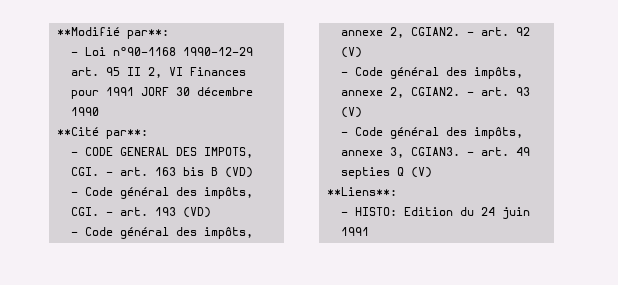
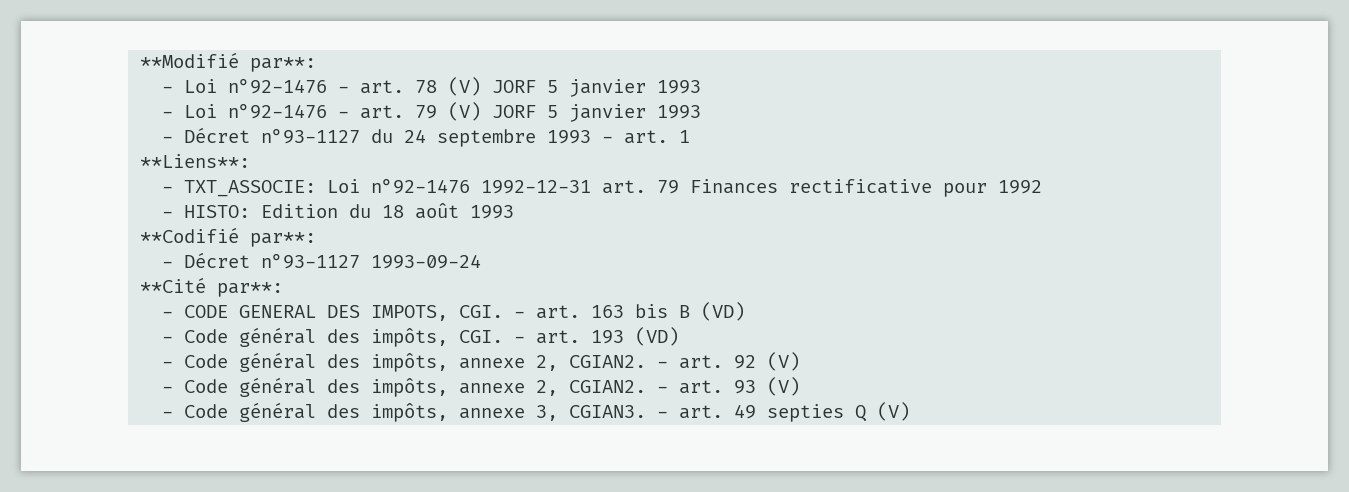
- - Loi n°90-1168 1990-12-29 art. 95 II 2, VI Finances pour 1991 JORF 30 décembre 1990
+ - Loi n°92-1476 - art. 78 (V) JORF 5 janvier 1993
+ - Loi n°92-1476 - art. 79 (V) JORF 5 janvier 1993
+ - Décret n°93-1127 du 24 septembre 1993 - art. 1
+ **Liens**:
+ - TXT_ASSOCIE: Loi n°92-1476 1992-12-31 art. 79 Finances rectificative pour 1992
+ - HISTO: Edition du 18 août 1993
+ **Codifié par**:
+ - Décret n°93-1127 1993-09-24
- **Liens**:
- - HISTO: Edition du 24 juin 1991

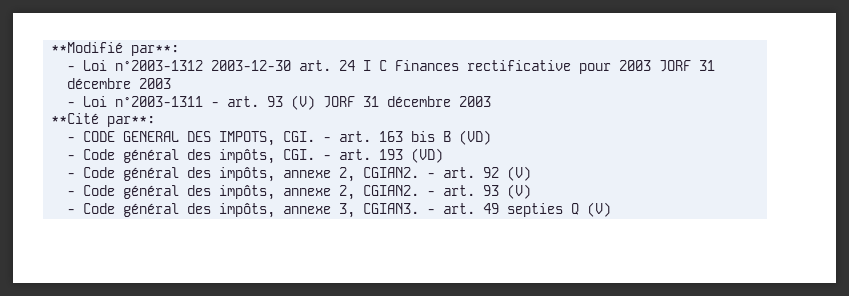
- - Loi n°92-1476 - art. 78 (V) JORF 5 janvier 1993
- - Loi n°92-1476 - art. 79 (V) JORF 5 janvier 1993
- - Décret n°93-1127 du 24 septembre 1993 - art. 1
- **Liens**:
- - TXT_ASSOCIE: Loi n°92-1476 1992-12-31 art. 79 Finances rectificative pour 1992
- - HISTO: Edition du 18 août 1993
- **Codifié par**:
- - Décret n°93-1127 1993-09-24
+ - Loi n°2003-1312 2003-12-30 art. 24 I C Finances rectificative pour 2003 JORF 31 décembre 2003
+ - Loi n°2003-1311 - art. 93 (V) JORF 31 décembre 2003

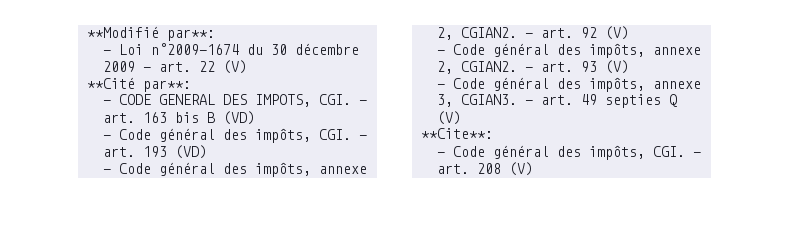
- - Loi n°2003-1312 2003-12-30 art. 24 I C Finances rectificative pour 2003 JORF 31 décembre 2003
- - Loi n°2003-1311 - art. 93 (V) JORF 31 décembre 2003
+ - Loi n°2009-1674 du 30 décembre 2009 - art. 22 (V)
+ **Cite**:
+ - Code général des impôts, CGI. - art. 208 (V)

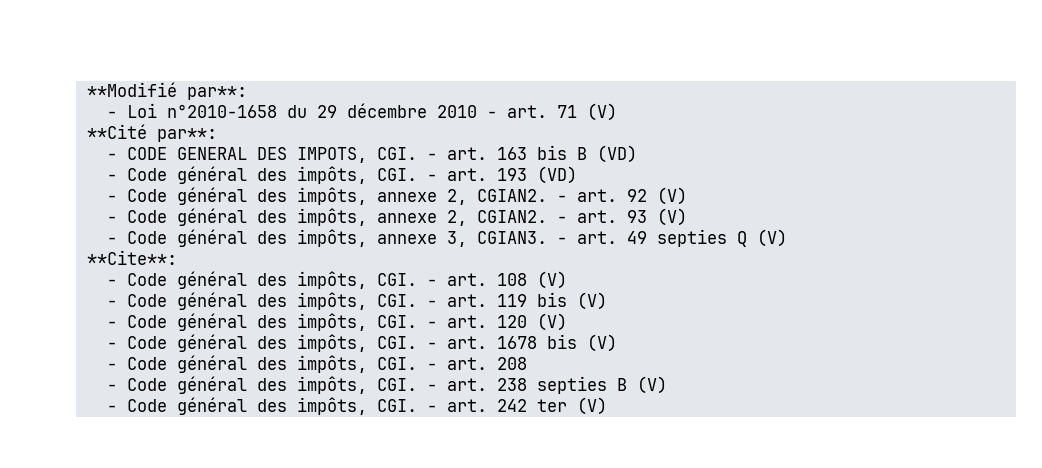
- - Loi n°2009-1674 du 30 décembre 2009 - art. 22 (V)
+ - Loi n°2010-1658 du 29 décembre 2010 - art. 71 (V)
+ - Code général des impôts, CGI. - art. 108 (V)
+ - Code général des impôts, CGI. - art. 119 bis (V)
+ - Code général des impôts, CGI. - art. 120 (V)
+ - Code général des impôts, CGI. - art. 1678 bis (V)
- - Code général des impôts, CGI. - art. 208 (V)
+ - Code général des impôts, CGI. - art. 208
+ - Code général des impôts, CGI. - art. 238 septies B (V)
+ - Code général des impôts, CGI. - art. 242 ter (V)

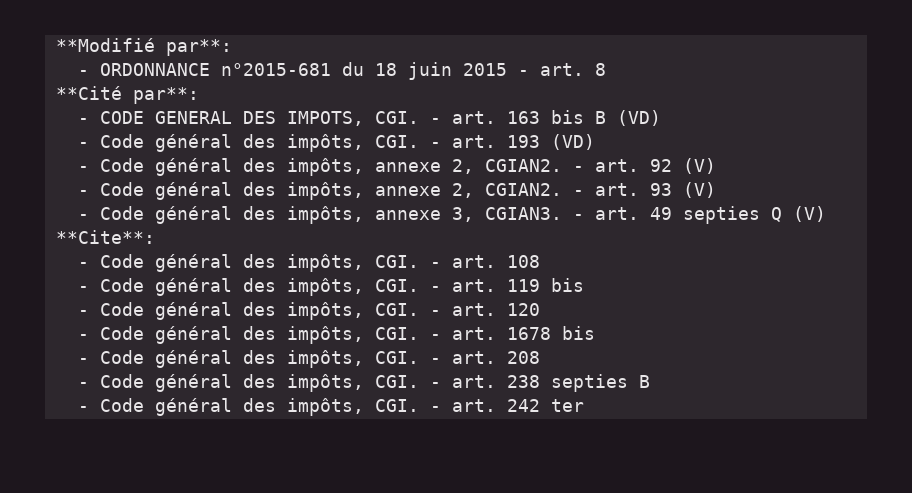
- - Loi n°2010-1658 du 29 décembre 2010 - art. 71 (V)
+ - ORDONNANCE n°2015-681 du 18 juin 2015 - art. 8
- - Code général des impôts, CGI. - art. 108 (V)
+ - Code général des impôts, CGI. - art. 108
- - Code général des impôts, CGI. - art. 119 bis (V)
+ - Code général des impôts, CGI. - art. 119 bis
- - Code général des impôts, CGI. - art. 120 (V)
+ - Code général des impôts, CGI. - art. 120
- - Code général des impôts, CGI. - art. 1678 bis (V)
+ - Code général des impôts, CGI. - art. 1678 bis
- - Code général des impôts, CGI. - art. 238 septies B (V)
+ - Code général des impôts, CGI. - art. 238 septies B
- - Code général des impôts, CGI. - art. 242 ter (V)
+ - Code général des impôts, CGI. - art. 242 ter

